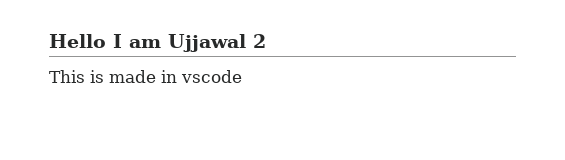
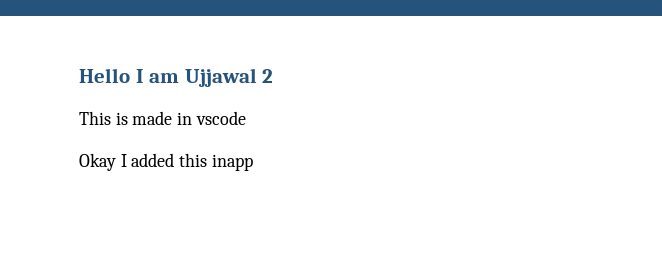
+ Okay I added this inapp

